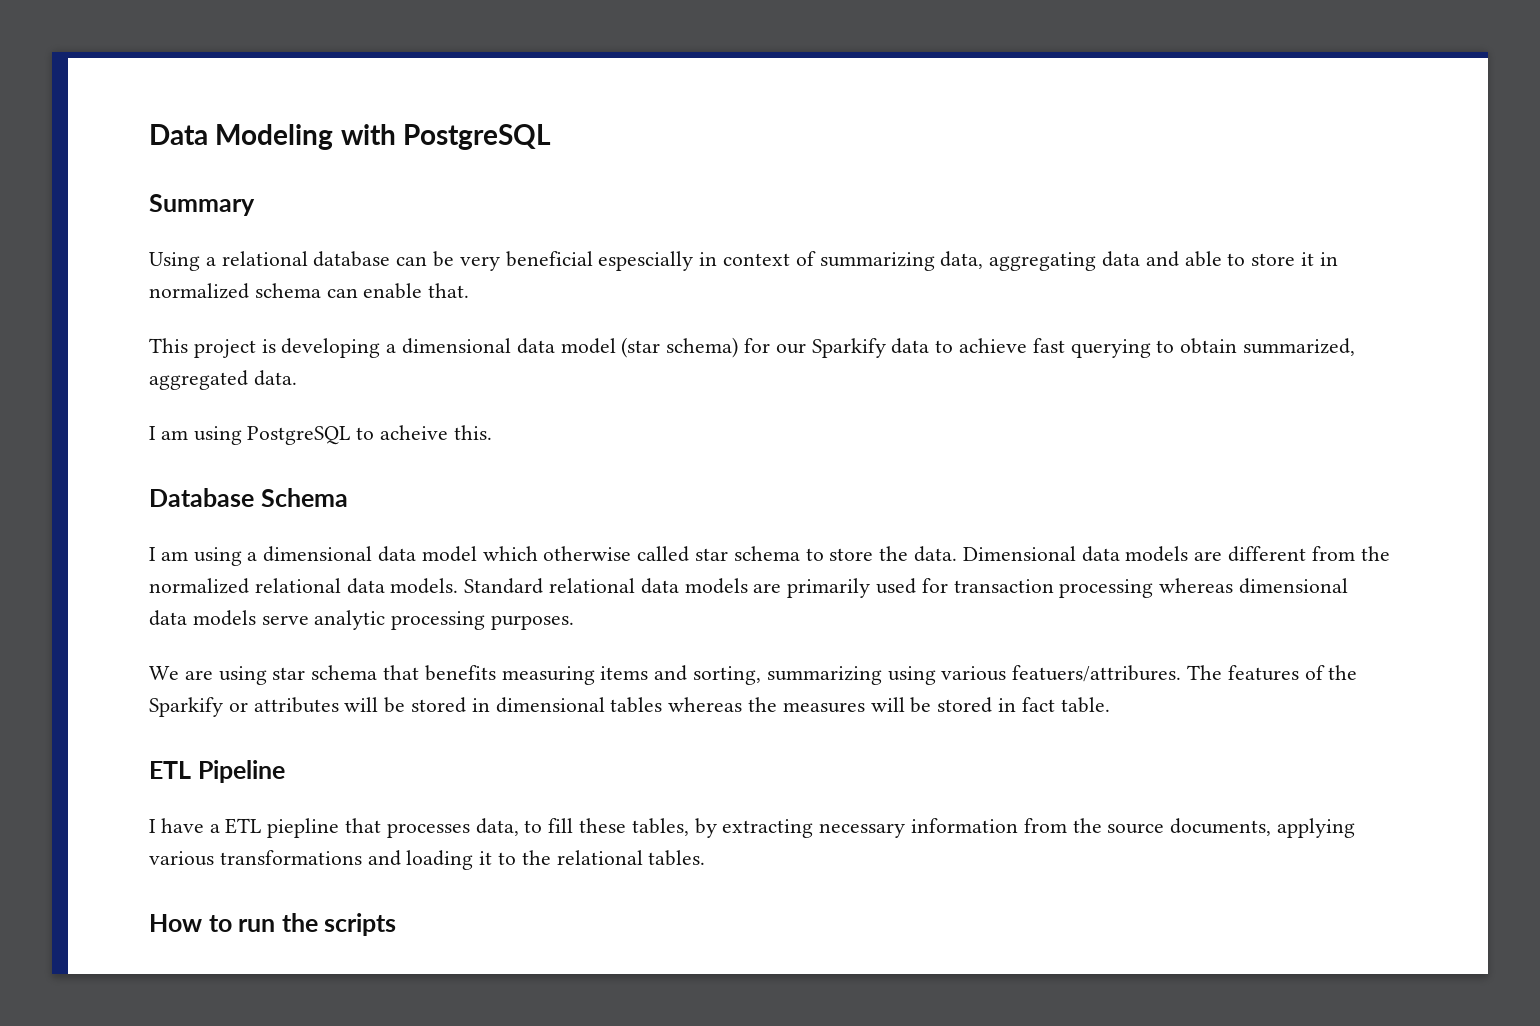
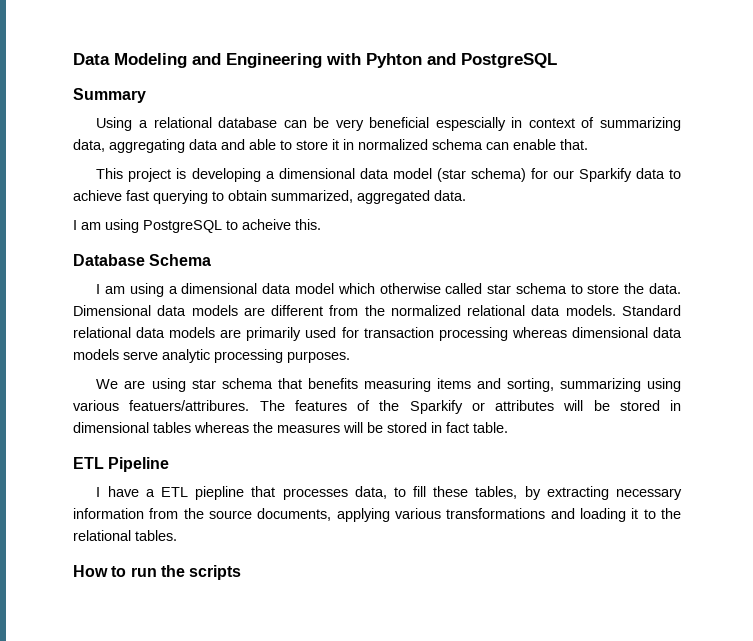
- Data Modeling with PostgreSQL
+ Data Modeling and Engineering with Pyhton and PostgreSQL

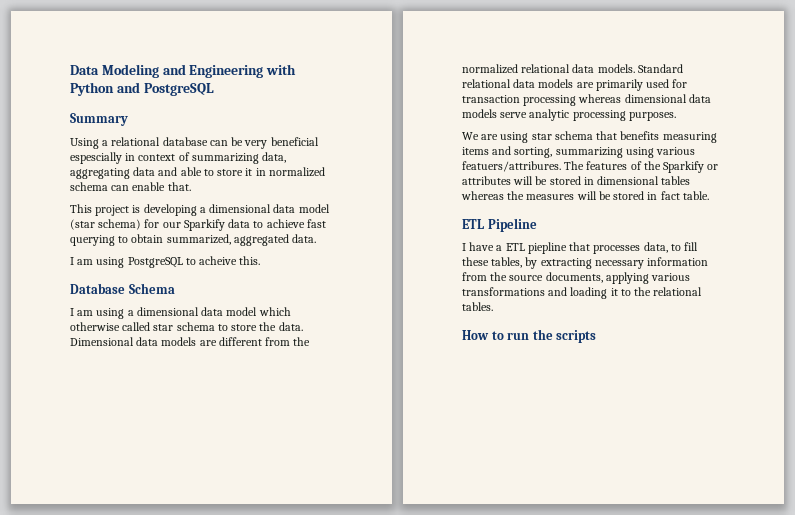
- Data Modeling and Engineering with Pyhton and PostgreSQL
+ Data Modeling and Engineering with Python and PostgreSQL

